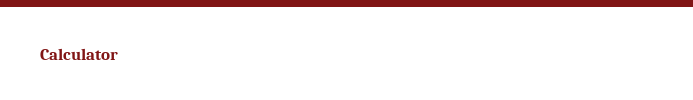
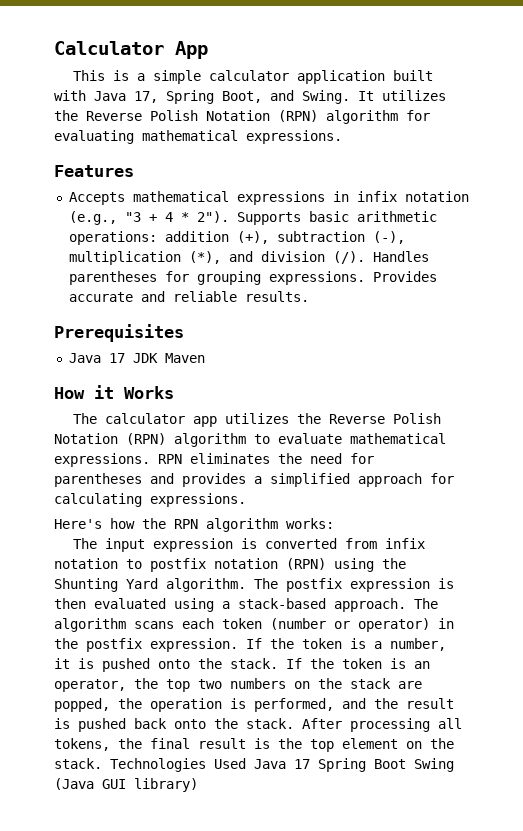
- Calculator
+ Calculator App
+ This is a simple calculator application built with Java 17, Spring Boot, and Swing. It utilizes the Reverse Polish Notation (RPN) algorithm for evaluating mathematical expressions.
+ Features
+ Accepts mathematical expressions in infix notation (e.g., "3 + 4 * 2"). Supports basic arithmetic operations: addition (+), subtraction (-), multiplication (*), and division (/). Handles parentheses for grouping expressions. Provides accurate and reliable results.
+ Prerequisites
+ Java 17 JDK Maven
+ How it Works
+ The calculator app utilizes the Reverse Polish Notation (RPN) algorithm to evaluate mathematical expressions. RPN eliminates the need for parentheses and provides a simplified approach for calculating expressions.
+ Here's how the RPN algorithm works:
+ The input expression is converted from infix notation to postfix notation (RPN) using the Shunting Yard algorithm. The postfix expression is then evaluated using a stack-based approach. The algorithm scans each token (number or operator) in the postfix expression. If the token is a number, it is pushed onto the stack. If the token is an operator, the top two numbers on the stack are popped, the operation is performed, and the result is pushed back onto the stack. After processing all tokens, the final result is the top element on the stack. Technologies Used Java 17 Spring Boot Swing (Java GUI library)

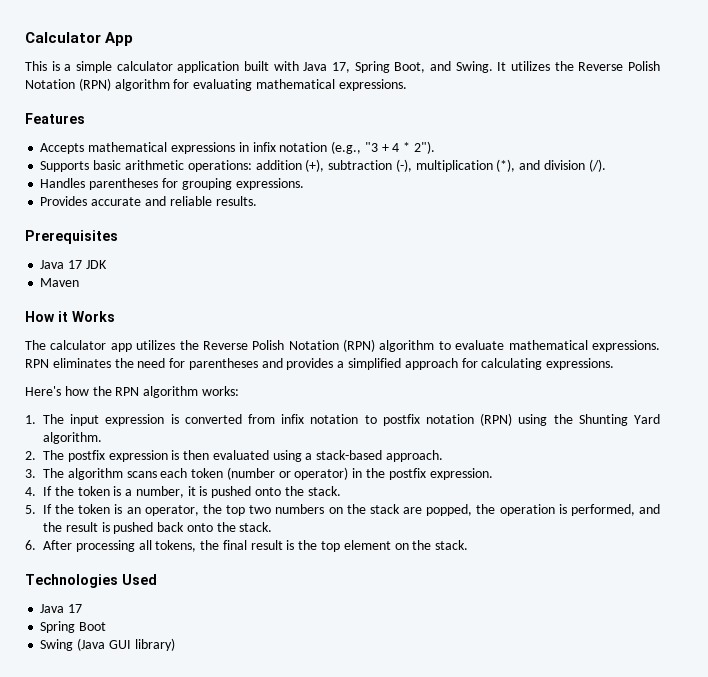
- Accepts mathematical expressions in infix notation (e.g., "3 + 4 * 2"). Supports basic arithmetic operations: addition (+), subtraction (-), multiplication (*), and division (/). Handles parentheses for grouping expressions. Provides accurate and reliable results.
+ Accepts mathematical expressions in infix notation (e.g., "3 + 4 * 2").
+ Supports basic arithmetic operations: addition (+), subtraction (-), multiplication (*), and division (/).
+ Handles parentheses for grouping expressions.
+ Provides accurate and reliable results.
- Java 17 JDK Maven
+ Java 17 JDK
+ Maven
- The input expression is converted from infix notation to postfix notation (RPN) using the Shunting Yard algorithm. The postfix expression is then evaluated using a stack-based approach. The algorithm scans each token (number or operator) in the postfix expression. If the token is a number, it is pushed onto the stack. If the token is an operator, the top two numbers on the stack are popped, the operation is performed, and the result is pushed back onto the stack. After processing all tokens, the final result is the top element on the stack. Technologies Used Java 17 Spring Boot Swing (Java GUI library)
+ 1. The input expression is converted from infix notation to postfix notation (RPN) using the Shunting Yard algorithm.
+ 2. The postfix expression is then evaluated using a stack-based approach.
+ 3. The algorithm scans each token (number or operator) in the postfix expression.
+ 4. If the token is a number, it is pushed onto the stack.
+ 5. If the token is an operator, the top two numbers on the stack are popped, the operation is performed, and the result is pushed back onto the stack.
+ 6. After processing all tokens, the final result is the top element on the stack.
+ Technologies Used
+ Java 17
+ Spring Boot
+ Swing (Java GUI library)

